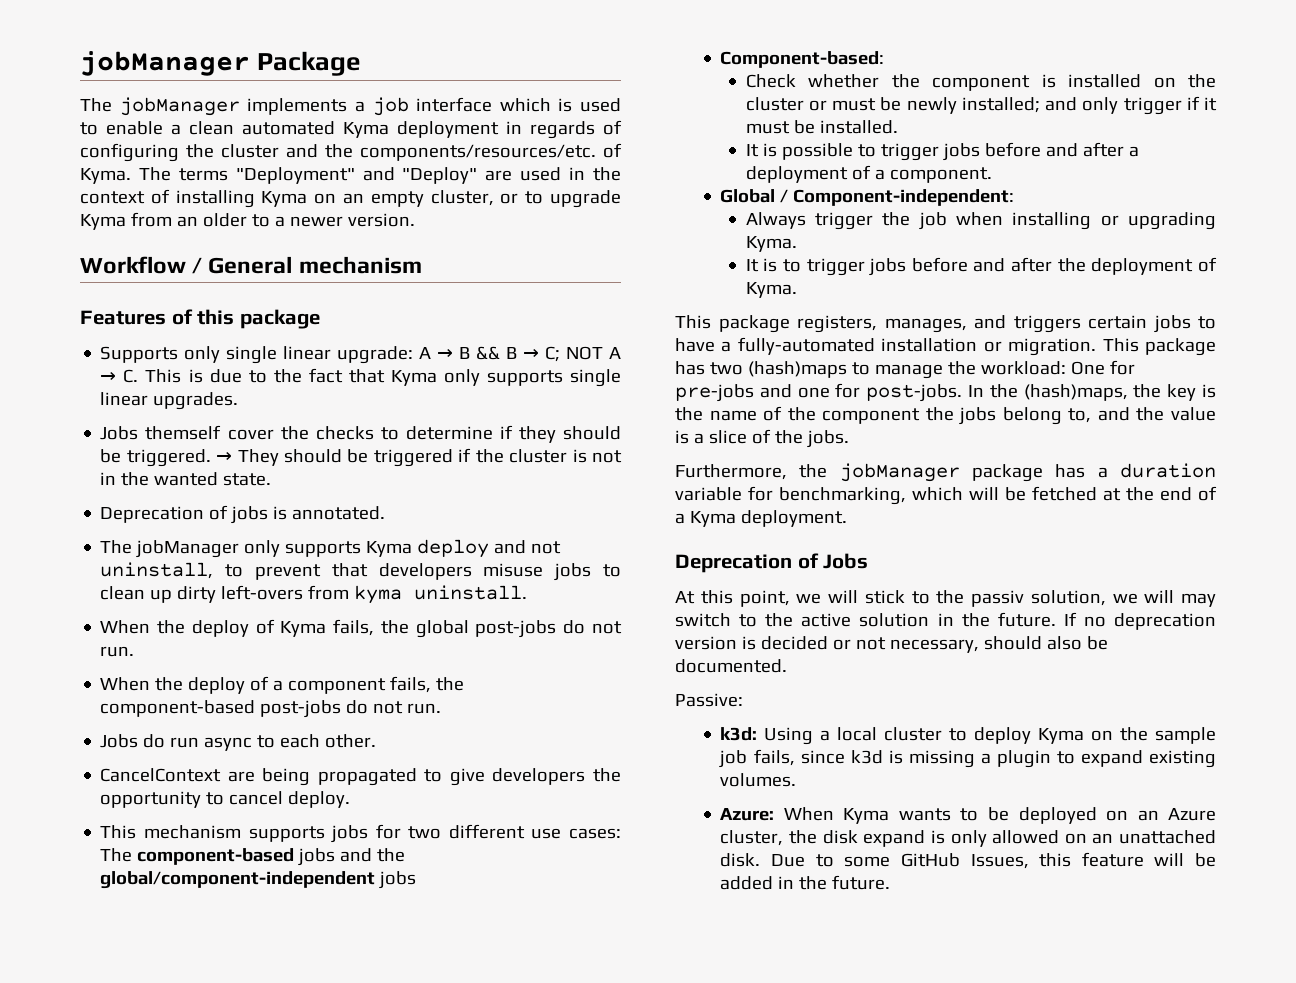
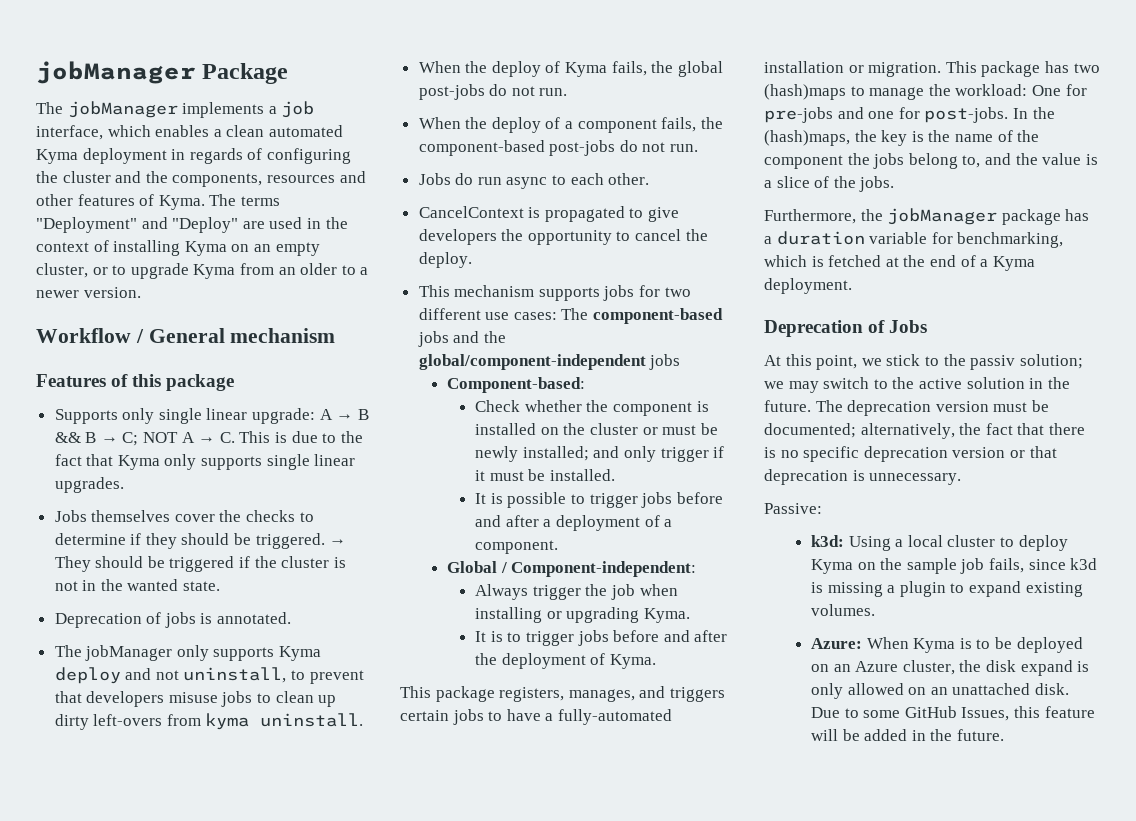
- The jobManager implements a job interface which is used to enable a clean automated Kyma deployment in regards of configuring the cluster and the components/resources/etc. of Kyma.
+ The jobManager implements a job interface, which enables a clean automated Kyma deployment in regards of configuring the cluster and the components, resources and other features of Kyma.
- Jobs themself cover the checks to determine if they should be triggered.
+ Jobs themselves cover the checks to determine if they should be triggered.
- CancelContext are being propagated to give developers the opportunity to cancel deploy.
+ CancelContext is propagated to give developers the opportunity to cancel the deploy.
- Furthermore, the jobManager package has a duration variable for benchmarking, which will be fetched at the end of a Kyma deployment.
+ Furthermore, the jobManager package has a duration variable for benchmarking, which is fetched at the end of a Kyma deployment.
- At this point, we will stick to the passiv solution, we will may switch to the active solution in the future.
+ At this point, we stick to the passiv solution; we may switch to the active solution in the future.
- If no deprecation version is decided or not necessary, should also be documented.
+ The deprecation version must be documented; alternatively, the fact that there is no specific deprecation version or that deprecation is unnecessary.
- Azure: When Kyma wants to be deployed on an Azure cluster, the disk expand is only allowed on an unattached disk.
+ Azure: When Kyma is to be deployed on an Azure cluster, the disk expand is only allowed on an unattached disk.

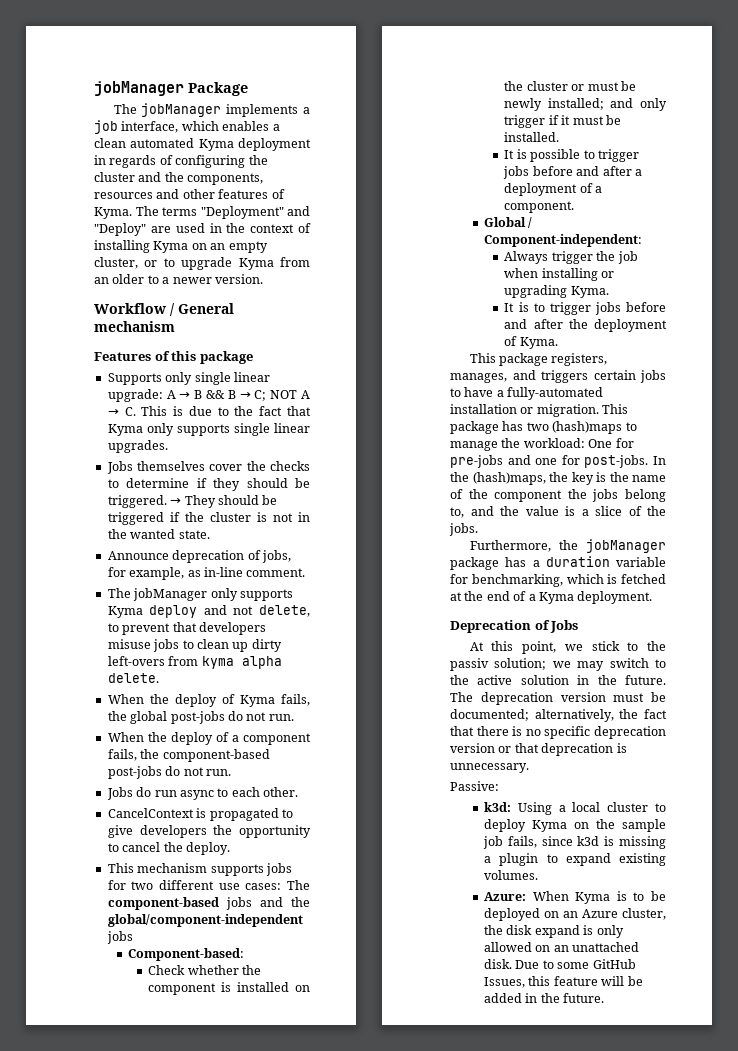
- Deprecation of jobs is annotated.
+ Announce deprecation of jobs, for example, as in-line comment.
- The jobManager only supports Kyma deploy and not uninstall, to prevent that developers misuse jobs to clean up dirty left-overs from kyma uninstall.
+ The jobManager only supports Kyma deploy and not delete, to prevent that developers misuse jobs to clean up dirty left-overs from kyma alpha delete.

